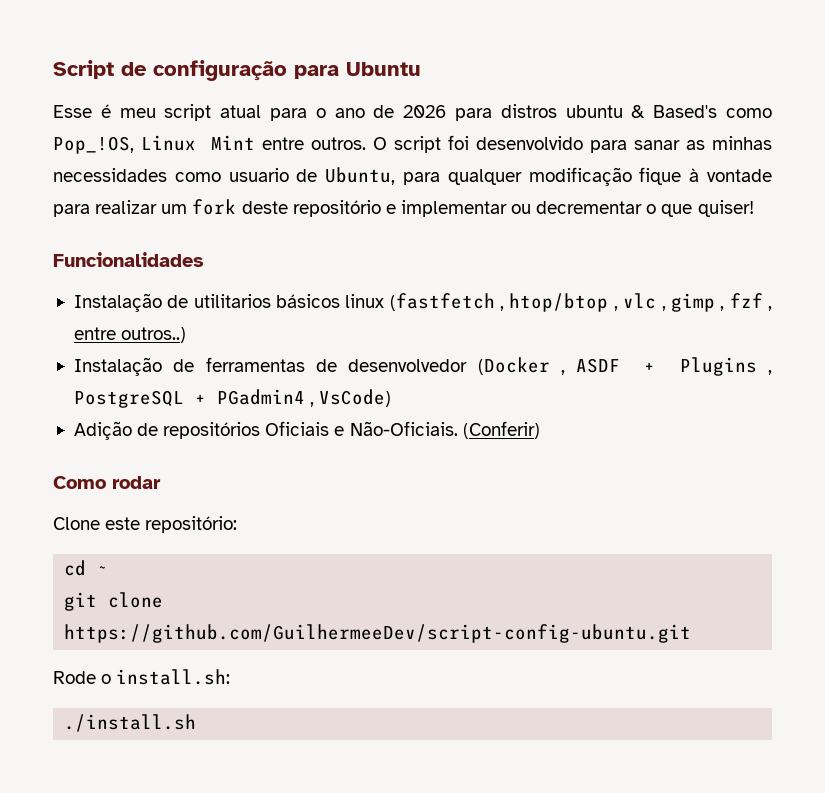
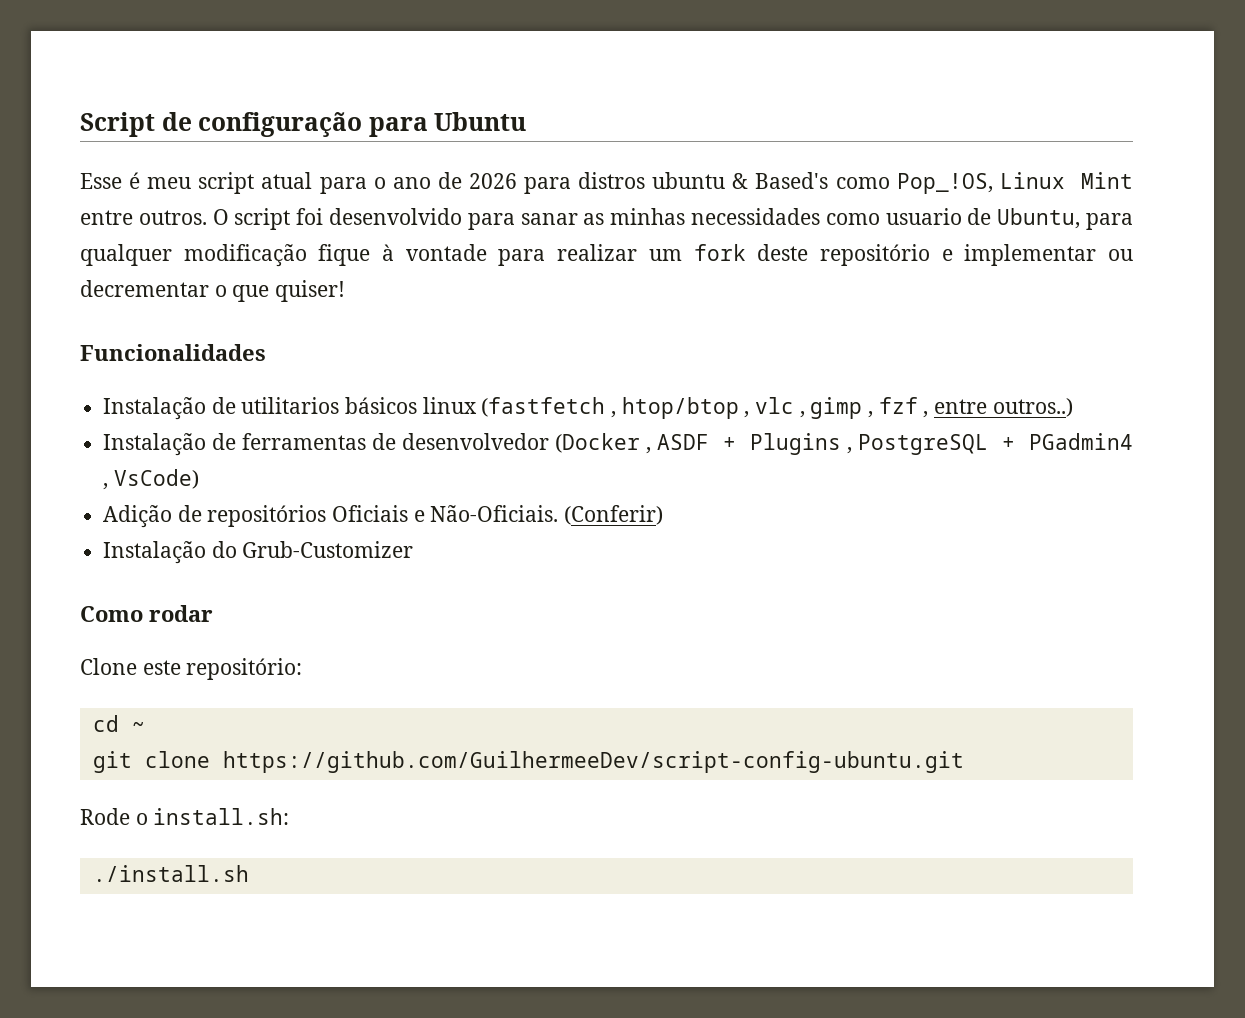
+ Instalação do Grub-Customizer

